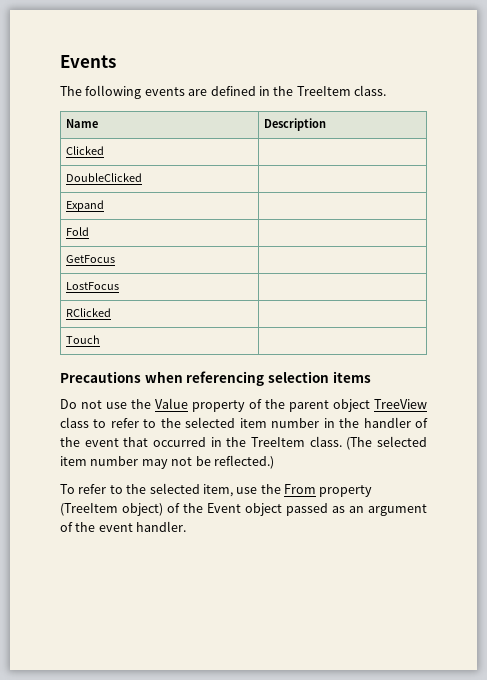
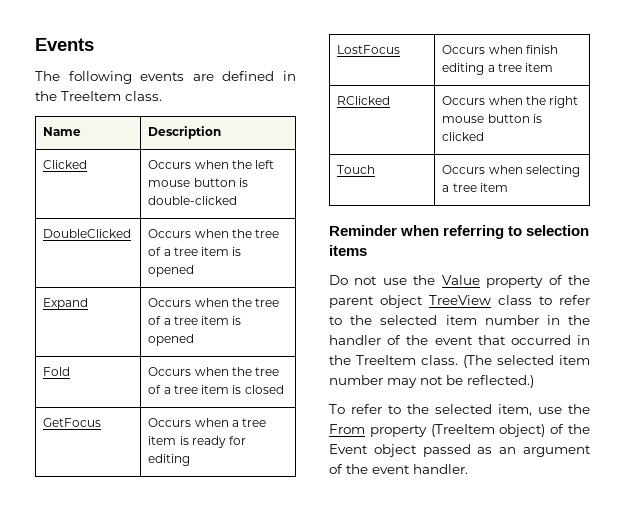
- Clicked |
- DoubleClicked |
- Expand |
- Fold |
- GetFocus |
- LostFocus |
- RClicked |
- Touch |
- Precautions when referencing selection items
+ Clicked | Occurs when the left mouse button is double-clicked
+ DoubleClicked | Occurs when the tree of a tree item is opened
+ Expand | Occurs when the tree of a tree item is opened
+ Fold | Occurs when the tree of a tree item is closed
+ GetFocus | Occurs when a tree item is ready for editing
+ LostFocus | Occurs when finish editing a tree item
+ RClicked | Occurs when the right mouse button is clicked
+ Touch | Occurs when selecting a tree item
+ Reminder when referring to selection items

